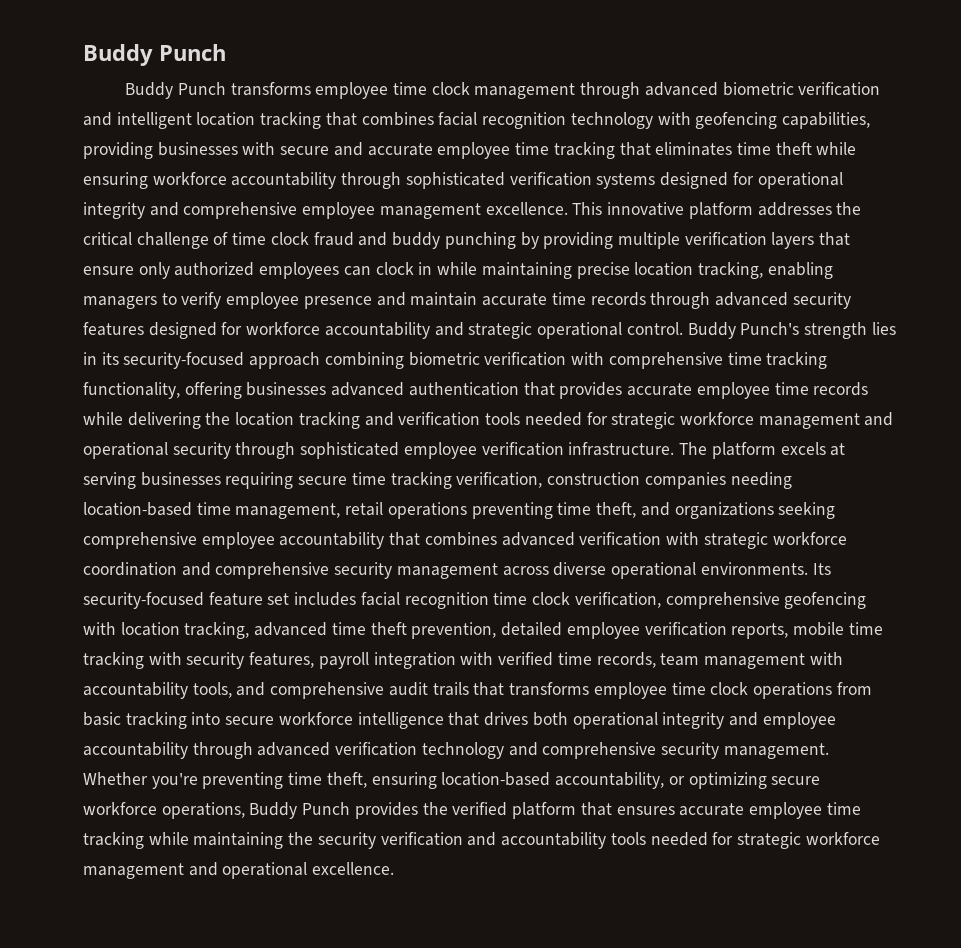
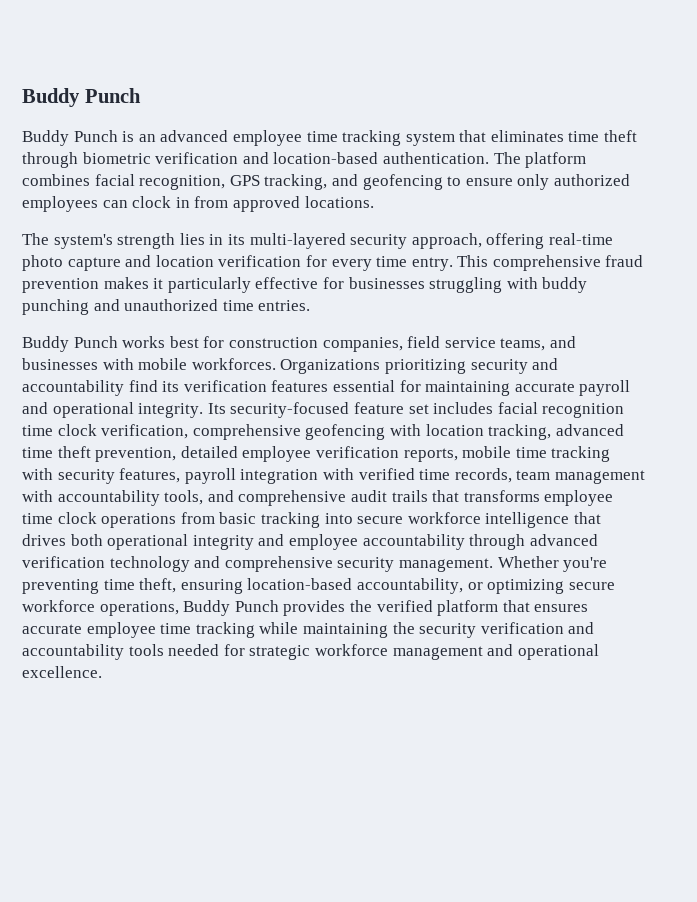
- Buddy Punch transforms employee time clock management through advanced biometric verification and intelligent location tracking that combines facial recognition technology with geofencing capabilities, providing businesses with secure and accurate employee time tracking that eliminates time theft while ensuring workforce accountability through sophisticated verification systems designed for operational integrity and comprehensive employee management excellence. This innovative platform addresses the critical challenge of time clock fraud and buddy punching by providing multiple verification layers that ensure only authorized employees can clock in while maintaining precise location tracking, enabling managers to verify employee presence and maintain accurate time records through advanced security features designed for workforce accountability and strategic operational control. Buddy Punch's strength lies in its security-focused approach combining biometric verification with comprehensive time tracking functionality, offering businesses advanced authentication that provides accurate employee time records while delivering the location tracking and verification tools needed for strategic workforce management and operational security through sophisticated employee verification infrastructure. The platform excels at serving businesses requiring secure time tracking verification, construction companies needing location-based time management, retail operations preventing time theft, and organizations seeking comprehensive employee accountability that combines advanced verification with strategic workforce coordination and comprehensive security management across diverse operational environments.
+ Buddy Punch is an advanced employee time tracking system that eliminates time theft through biometric verification and location-based authentication. The platform combines facial recognition, GPS tracking, and geofencing to ensure only authorized employees can clock in from approved locations.
+ The system's strength lies in its multi-layered security approach, offering real-time photo capture and location verification for every time entry. This comprehensive fraud prevention makes it particularly effective for businesses struggling with buddy punching and unauthorized time entries.
+ Buddy Punch works best for construction companies, field service teams, and businesses with mobile workforces. Organizations prioritizing security and accountability find its verification features essential for maintaining accurate payroll and operational integrity.

